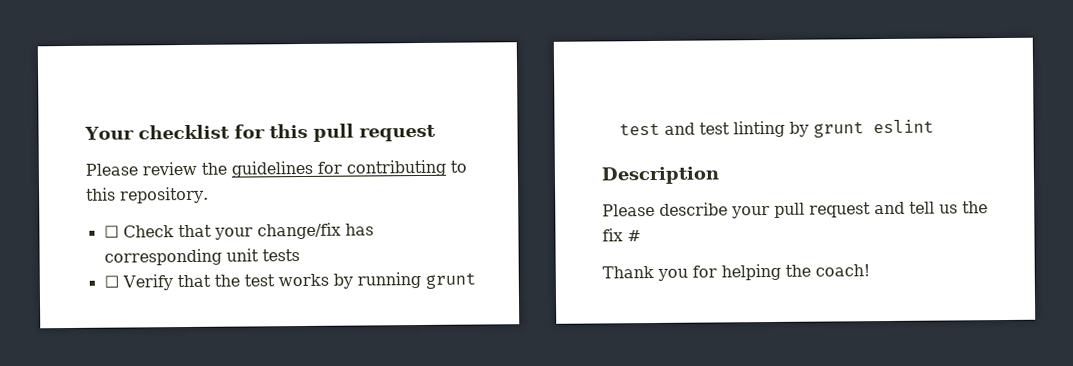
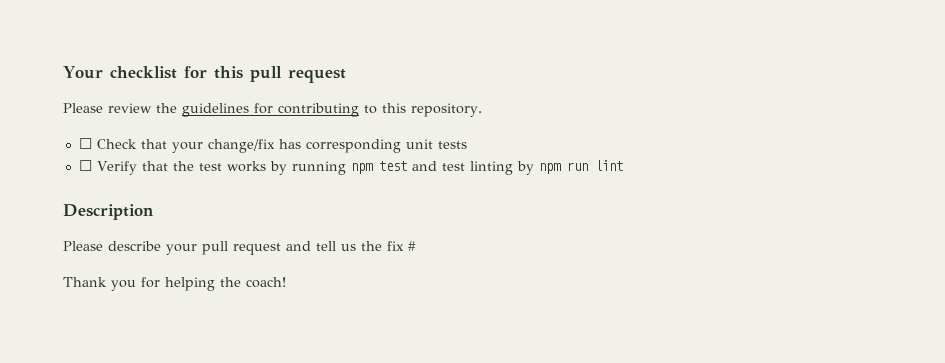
- ☐ Verify that the test works by running grunt test and test linting by grunt eslint
+ ☐ Verify that the test works by running npm test and test linting by npm run lint

